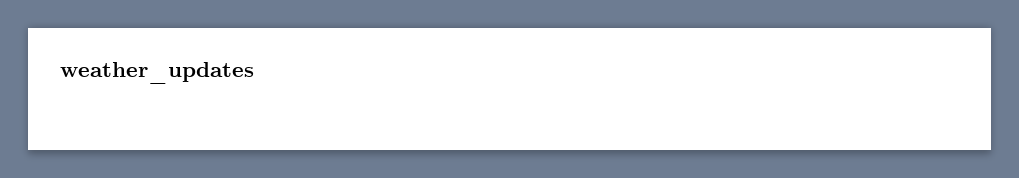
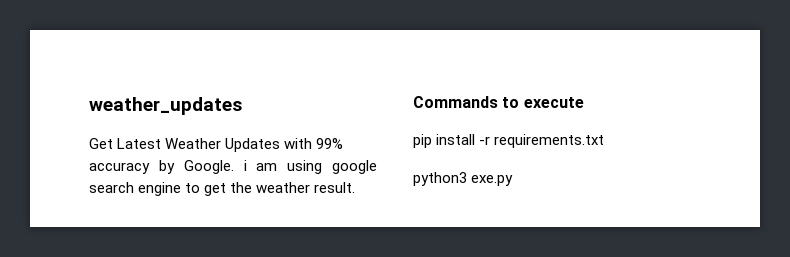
+ Get Latest Weather Updates with 99% accuracy by Google. i am using google search engine to get the weather result.
+ Commands to execute
+ pip install -r requirements.txt
+ python3 exe.py

